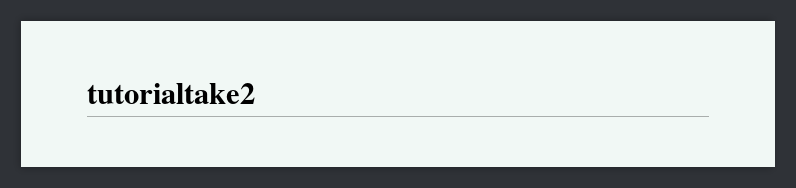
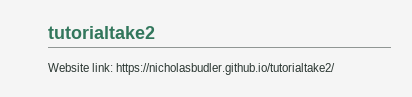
+ Website link: https://nicholasbudler.github.io/tutorialtake2/

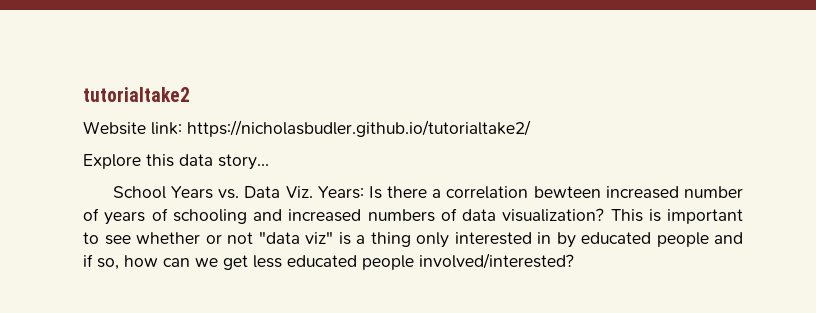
+ Explore this data story...
+ School Years vs. Data Viz. Years: Is there a correlation bewteen increased number of years of schooling and increased numbers of data visualization? This is important to see whether or not "data viz" is a thing only interested in by educated people and if so, how can we get less educated people involved/interested?

